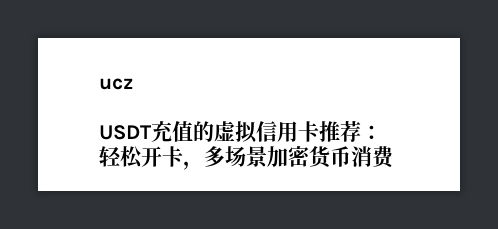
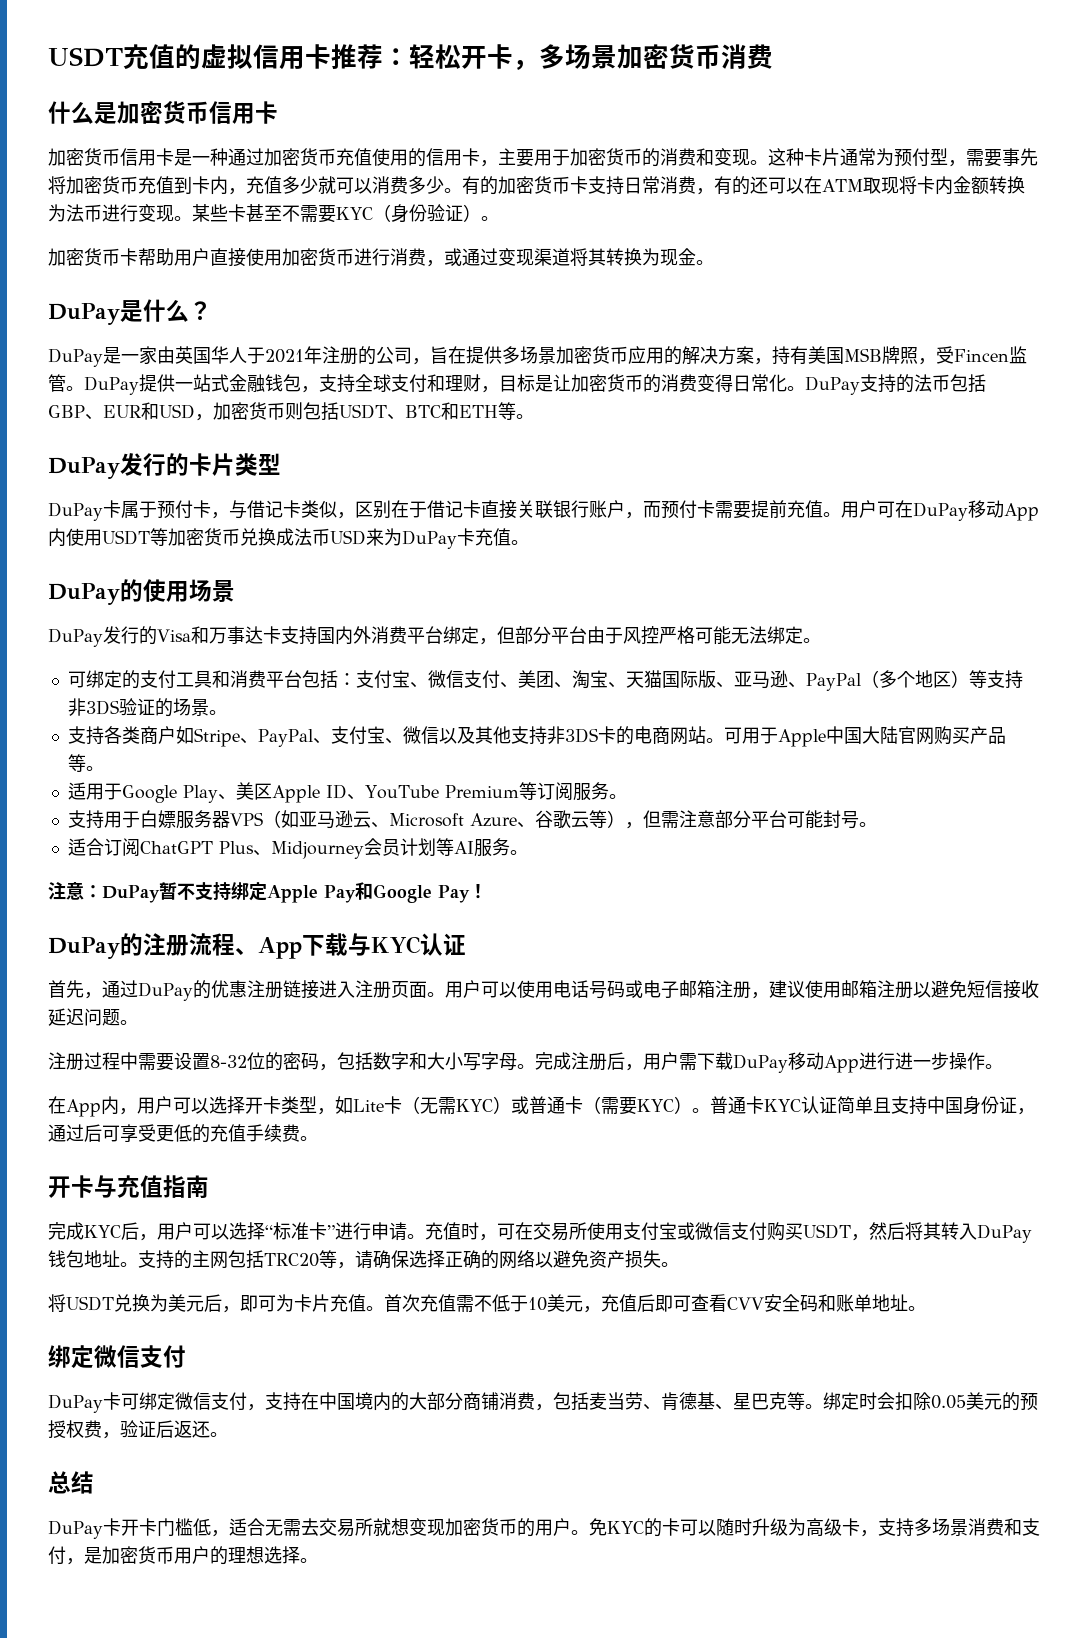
- ucz
+ 什么是加密货币信用卡
+ 加密货币信用卡是一种通过加密货币充值使用的信用卡，主要用于加密货币的消费和变现。这种卡片通常为预付型，需要事先将加密货币充值到卡内，充值多少就可以消费多少。有的加密货币卡支持日常消费，有的还可以在ATM取现将卡内金额转换为法币进行变现。某些卡甚至不需要KYC（身份验证）。
+ 加密货币卡帮助用户直接使用加密货币进行消费，或通过变现渠道将其转换为现金。
+ DuPay是什么？
+ DuPay是一家由英国华人于2021年注册的公司，旨在提供多场景加密货币应用的解决方案，持有美国MSB牌照，受Fincen监管。DuPay提供一站式金融钱包，支持全球支付和理财，目标是让加密货币的消费变得日常化。DuPay支持的法币包括GBP、EUR和USD，加密货币则包括USDT、BTC和ETH等。
+ DuPay发行的卡片类型
+ DuPay卡属于预付卡，与借记卡类似，区别在于借记卡直接关联银行账户，而预付卡需要提前充值。用户可在DuPay移动App内使用USDT等加密货币兑换成法币USD来为DuPay卡充值。
+ DuPay的使用场景
+ DuPay发行的Visa和万事达卡支持国内外消费平台绑定，但部分平台由于风控严格可能无法绑定。
+ 可绑定的支付工具和消费平台包括：支付宝、微信支付、美团、淘宝、天猫国际版、亚马逊、PayPal（多个地区）等支持非3DS验证的场景。
+ 支持各类商户如Stripe、PayPal、支付宝、微信以及其他支持非3DS卡的电商网站。可用于Apple中国大陆官网购买产品等。
+ 适用于Google Play、美区Apple ID、YouTube Premium等订阅服务。
+ 支持用于白嫖服务器VPS（如亚马逊云、Microsoft Azure、谷歌云等），但需注意部分平台可能封号。
+ 适合订阅ChatGPT Plus、Midjourney会员计划等AI服务。
+ 注意：DuPay暂不支持绑定Apple Pay和Google Pay！
+ DuPay的注册流程、App下载与KYC认证
+ 首先，通过DuPay的优惠注册链接进入注册页面。用户可以使用电话号码或电子邮箱注册，建议使用邮箱注册以避免短信接收延迟问题。
+ 注册过程中需要设置8-32位的密码，包括数字和大小写字母。完成注册后，用户需下载DuPay移动App进行进一步操作。
+ 在App内，用户可以选择开卡类型，如Lite卡（无需KYC）或普通卡（需要KYC）。普通卡KYC认证简单且支持中国身份证，通过后可享受更低的充值手续费。
+ 开卡与充值指南
+ 完成KYC后，用户可以选择“标准卡”进行申请。充值时，可在交易所使用支付宝或微信支付购买USDT，然后将其转入DuPay钱包地址。支持的主网包括TRC20等，请确保选择正确的网络以避免资产损失。
+ 将USDT兑换为美元后，即可为卡片充值。首次充值需不低于10美元，充值后即可查看CVV安全码和账单地址。
+ 绑定微信支付
+ DuPay卡可绑定微信支付，支持在中国境内的大部分商铺消费，包括麦当劳、肯德基、星巴克等。绑定时会扣除0.05美元的预授权费，验证后返还。
+ 总结
+ DuPay卡开卡门槛低，适合无需去交易所就想变现加密货币的用户。免KYC的卡可以随时升级为高级卡，支持多场景消费和支付，是加密货币用户的理想选择。

